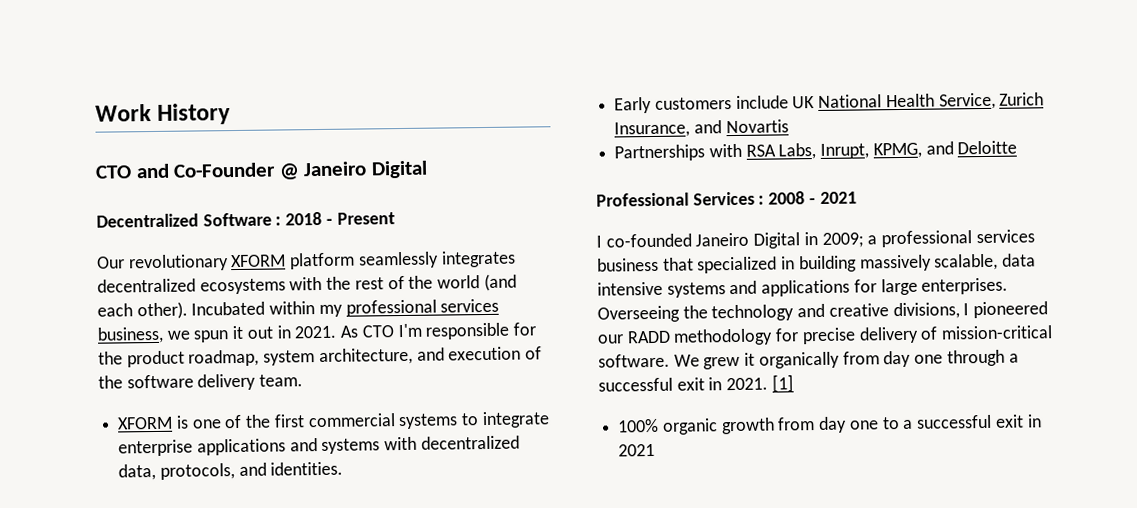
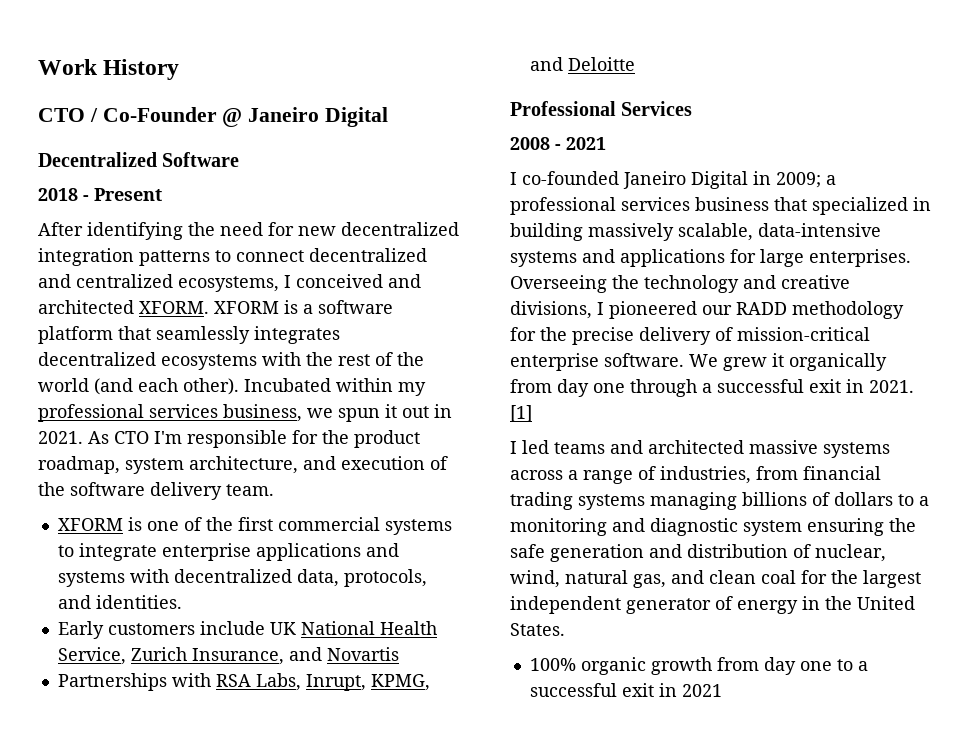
- CTO and Co-Founder @ Janeiro Digital
+ CTO / Co-Founder @ Janeiro Digital
- Decentralized Software : 2018 - Present
+ Decentralized Software
+ 2018 - Present
- Our revolutionary XFORM platform seamlessly integrates decentralized ecosystems with the rest of the world (and each other).
+ After identifying the need for new decentralized integration patterns to connect decentralized and centralized ecosystems, I conceived and architected XFORM. XFORM is a software platform that seamlessly integrates decentralized ecosystems with the rest of the world (and each other).
- Professional Services : 2008 - 2021
+ Professional Services
+ 2008 - 2021
- I co-founded Janeiro Digital in 2009; a professional services business that specialized in building massively scalable, data intensive systems and applications for large enterprises.
+ I co-founded Janeiro Digital in 2009; a professional services business that specialized in building massively scalable, data-intensive systems and applications for large enterprises.
- Overseeing the technology and creative divisions, I pioneered our RADD methodology for precise delivery of mission-critical software.
+ Overseeing the technology and creative divisions, I pioneered our RADD methodology for the precise delivery of mission-critical enterprise software.
+ I led teams and architected massive systems across a range of industries, from financial trading systems managing billions of dollars to a monitoring and diagnostic system ensuring the safe generation and distribution of nuclear, wind, natural gas, and clean coal for the largest independent generator of energy in the United States.

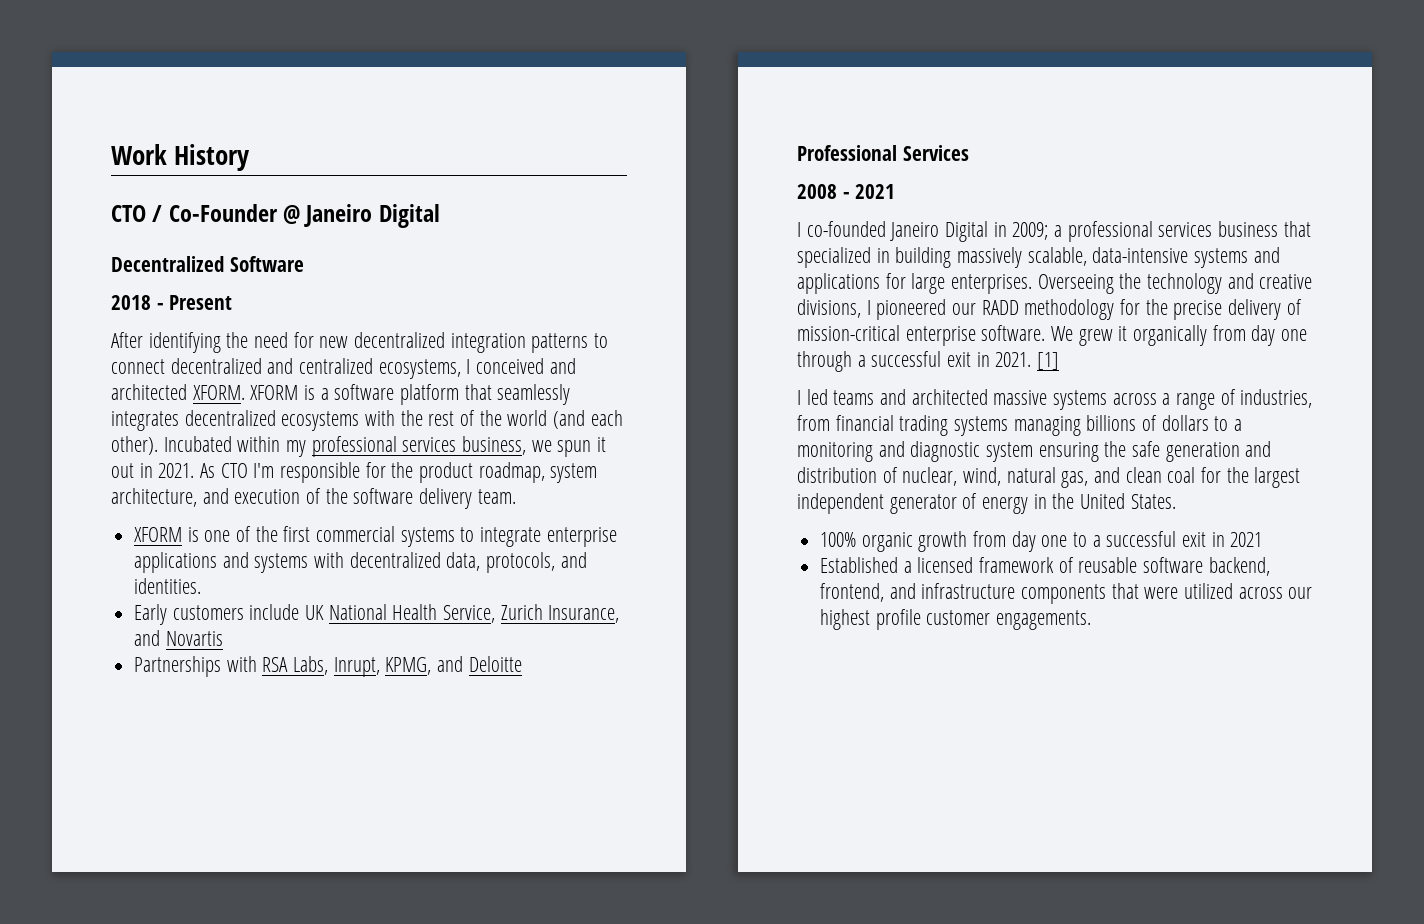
+ Established a licensed framework of reusable software backend, frontend, and infrastructure components that were utilized across our highest profile customer engagements.

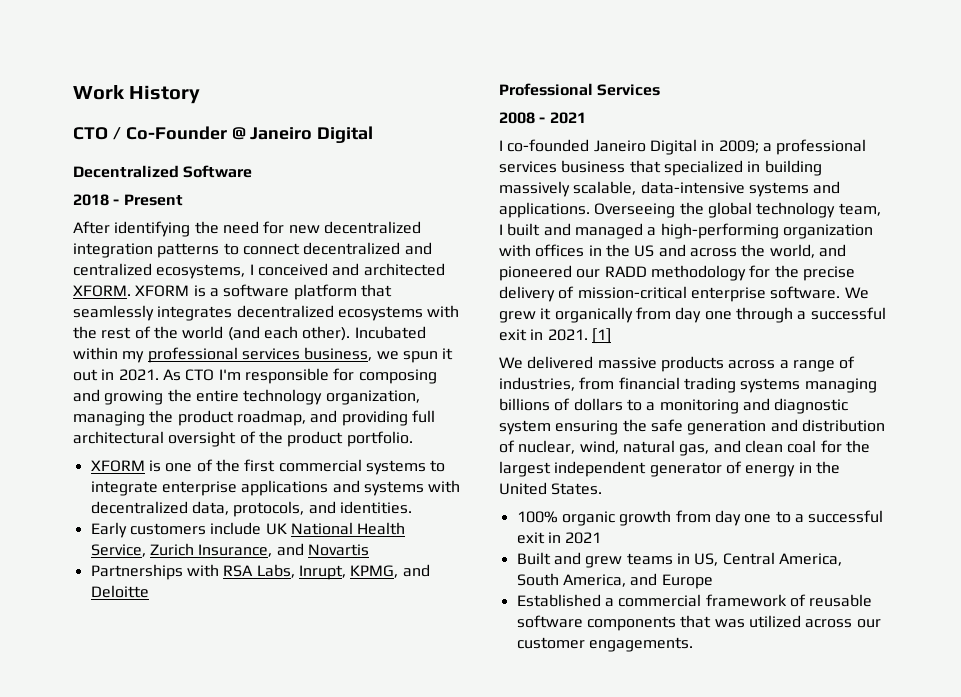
- As CTO I'm responsible for the product roadmap, system architecture, and execution of the software delivery team.
+ As CTO I'm responsible for composing and growing the entire technology organization, managing the product roadmap, and providing full architectural oversight of the product portfolio.
- I co-founded Janeiro Digital in 2009; a professional services business that specialized in building massively scalable, data-intensive systems and applications for large enterprises. Overseeing the technology and creative divisions, I pioneered our RADD methodology for the precise delivery of mission-critical enterprise software.
+ I co-founded Janeiro Digital in 2009; a professional services business that specialized in building massively scalable, data-intensive systems and applications. Overseeing the global technology team, I built and managed a high-performing organization with offices in the US and across the world, and pioneered our RADD methodology for the precise delivery of mission-critical enterprise software.
- I led teams and architected massive systems across a range of industries, from financial trading systems managing billions of dollars to a monitoring and diagnostic system ensuring the safe generation and distribution of nuclear, wind, natural gas, and clean coal for the largest independent generator of energy in the United States.
+ We delivered massive products across a range of industries, from financial trading systems managing billions of dollars to a monitoring and diagnostic system ensuring the safe generation and distribution of nuclear, wind, natural gas, and clean coal for the largest independent generator of energy in the United States.
+ Built and grew teams in US, Central America, South America, and Europe
- Established a licensed framework of reusable software backend, frontend, and infrastructure components that were utilized across our highest profile customer engagements.
+ Established a commercial framework of reusable software components that was utilized across our customer engagements.

